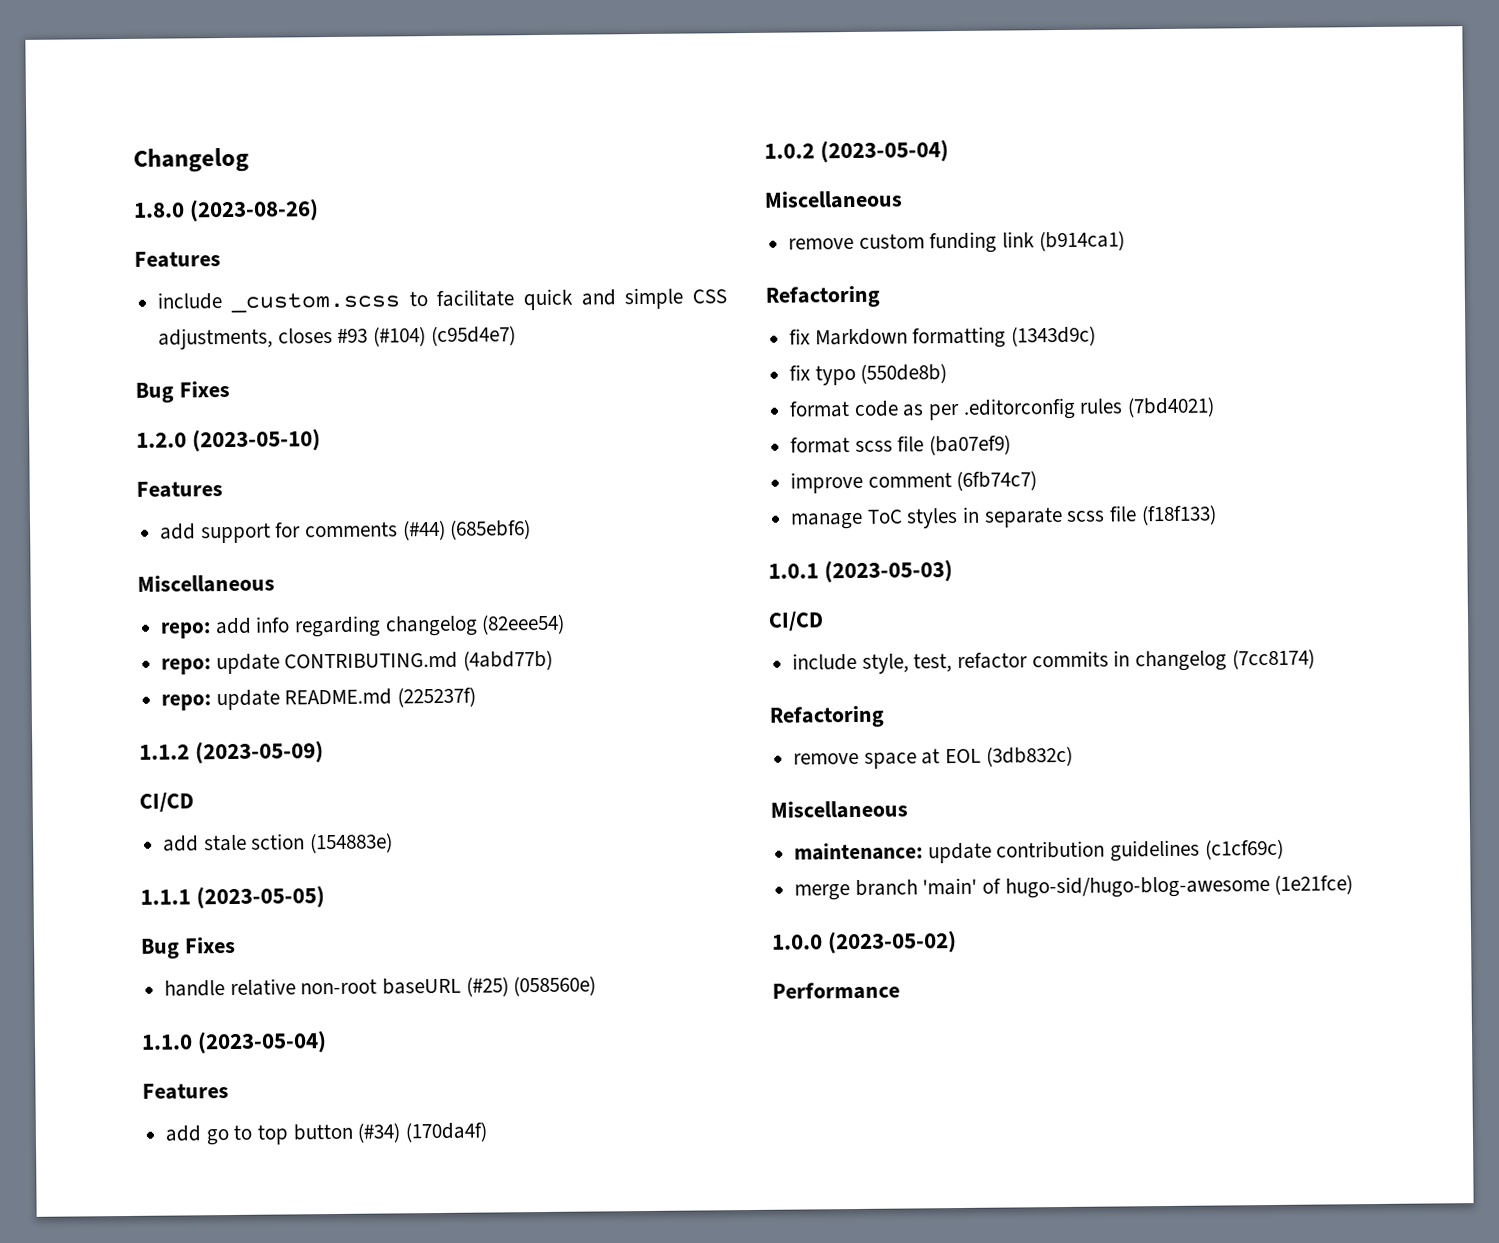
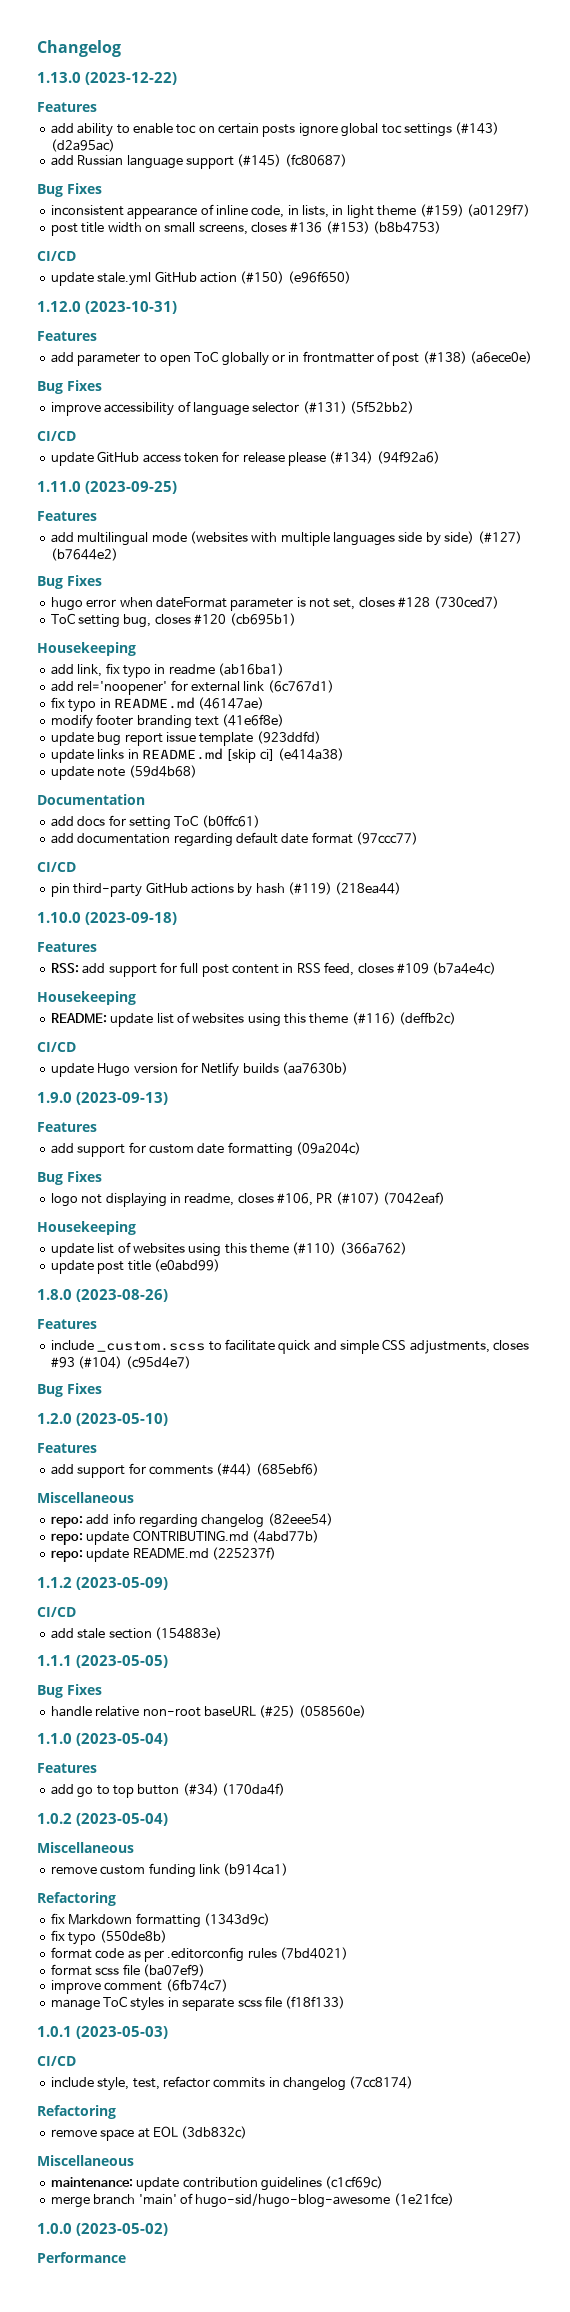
+ 1.13.0 (2023-12-22)
+ Features
+ add ability to enable toc on certain posts ignore global toc settings (#143) (d2a95ac)
+ add Russian language support (#145) (fc80687)
+ Bug Fixes
+ inconsistent appearance of inline code, in lists, in light theme (#159) (a0129f7)
+ post title width on small screens, closes #136 (#153) (b8b4753)
+ CI/CD
+ update stale.yml GitHub action (#150) (e96f650)
+ 1.12.0 (2023-10-31)
+ Features
+ add parameter to open ToC globally or in frontmatter of post (#138) (a6ece0e)
+ Bug Fixes
+ improve accessibility of language selector (#131) (5f52bb2)
+ CI/CD
+ update GitHub access token for release please (#134) (94f92a6)
+ 1.11.0 (2023-09-25)
+ Features
+ add multilingual mode (websites with multiple languages side by side) (#127) (b7644e2)
+ Bug Fixes
+ hugo error when dateFormat parameter is not set, closes #128 (730ced7)
+ ToC setting bug, closes #120 (cb695b1)
+ Housekeeping
+ add link, fix typo in readme (ab16ba1)
+ add rel='noopener' for external link (6c767d1)
+ fix typo in README.md (46147ae)
+ modify footer branding text (41e6f8e)
+ update bug report issue template (923ddfd)
+ update links in README.md [skip ci] (e414a38)
+ update note (59d4b68)
+ Documentation
+ add docs for setting ToC (b0ffc61)
+ add documentation regarding default date format (97ccc77)
+ CI/CD
+ pin third-party GitHub actions by hash (#119) (218ea44)
+ 1.10.0 (2023-09-18)
+ Features
+ RSS: add support for full post content in RSS feed, closes #109 (b7a4e4c)
+ Housekeeping
+ README: update list of websites using this theme (#116) (deffb2c)
+ CI/CD
+ update Hugo version for Netlify builds (aa7630b)
+ 1.9.0 (2023-09-13)
+ Features
+ add support for custom date formatting (09a204c)
+ Bug Fixes
+ logo not displaying in readme, closes #106, PR (#107) (7042eaf)
+ Housekeeping
+ update list of websites using this theme (#110) (366a762)
+ update post title (e0abd99)
- add stale sction (154883e)
+ add stale section (154883e)

